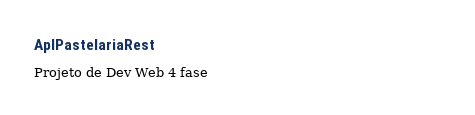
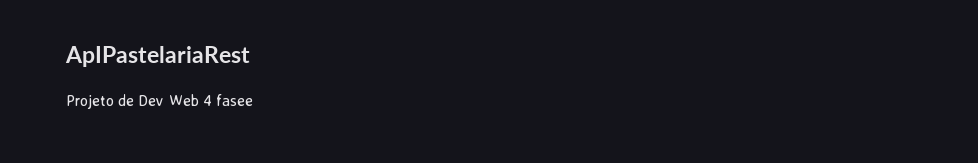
- Projeto de Dev Web 4 fase
+ Projeto de Dev Web 4 fasee

